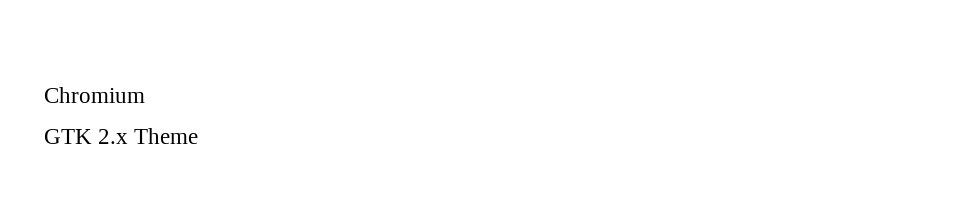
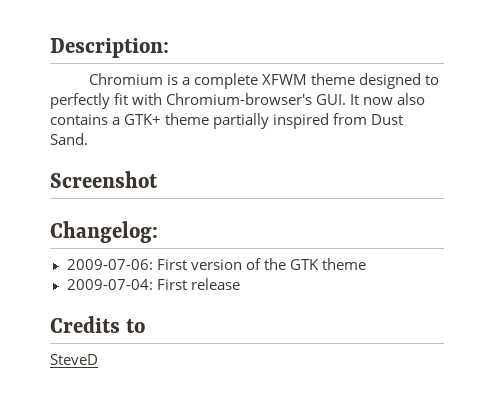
+ Description:
- Chromium
- GTK 2.x Theme
+ Chromium is a complete XFWM theme designed to perfectly fit with Chromium-browser's GUI. It now also contains a GTK+ theme partially inspired from Dust Sand.
+ Screenshot
+ Changelog:
+ 2009-07-06: First version of the GTK theme
+ 2009-07-04: First release
+ Credits to
+ SteveD

